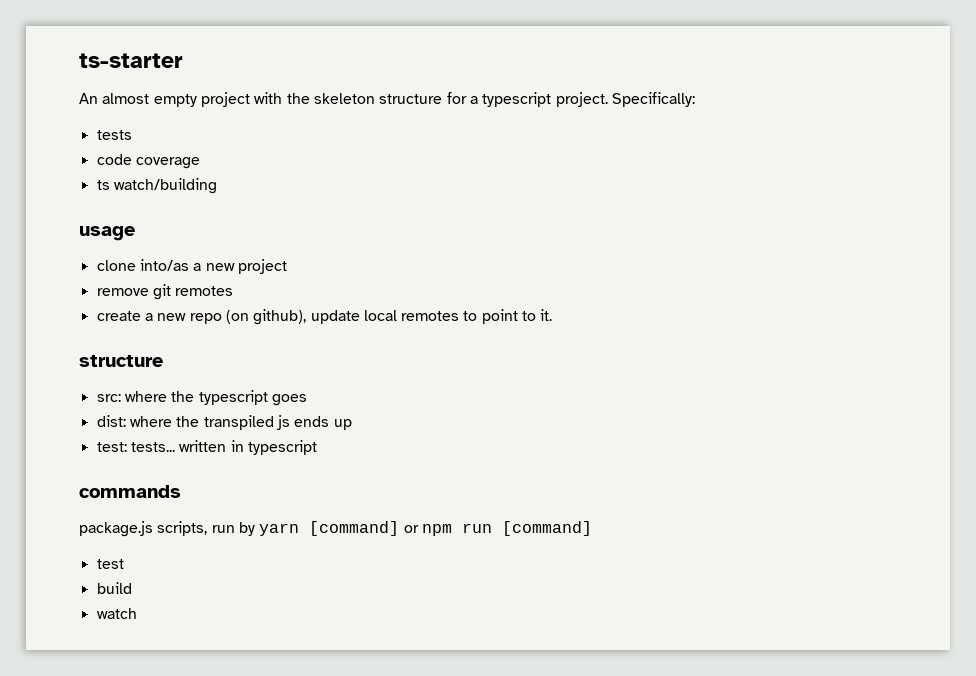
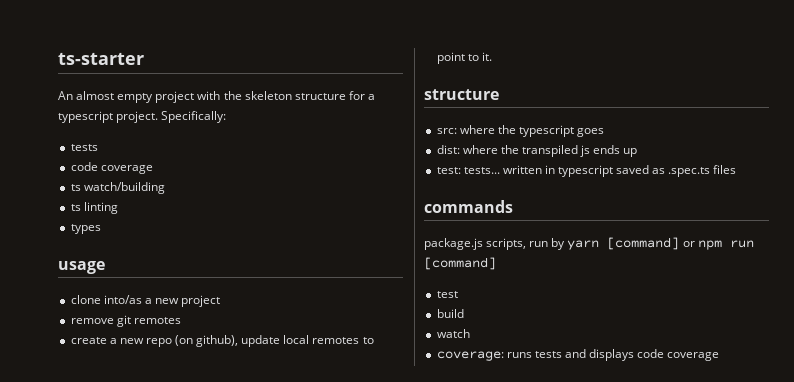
+ ts linting
+ types
- test: tests... written in typescript
+ test: tests... written in typescript saved as .spec.ts files
+ coverage: runs tests and displays code coverage

